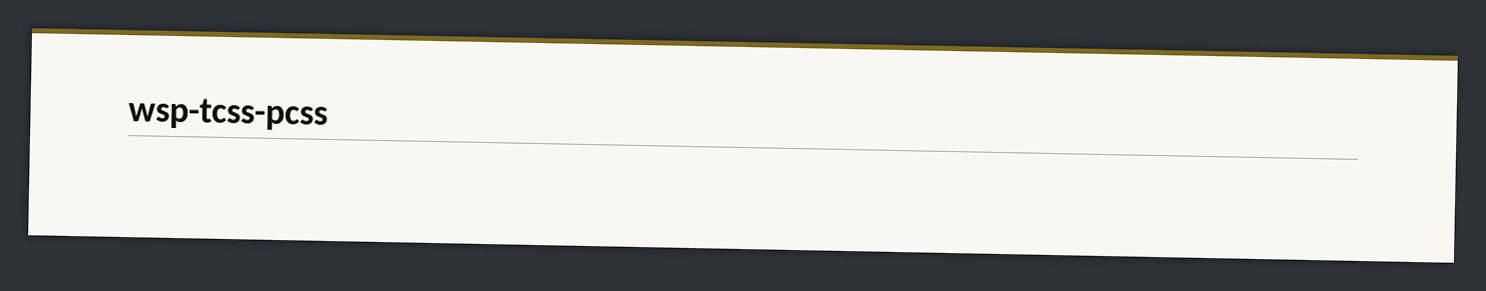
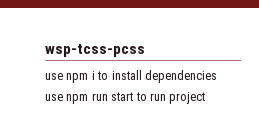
+ use npm i to install dependencies
+ use npm run start to run project

